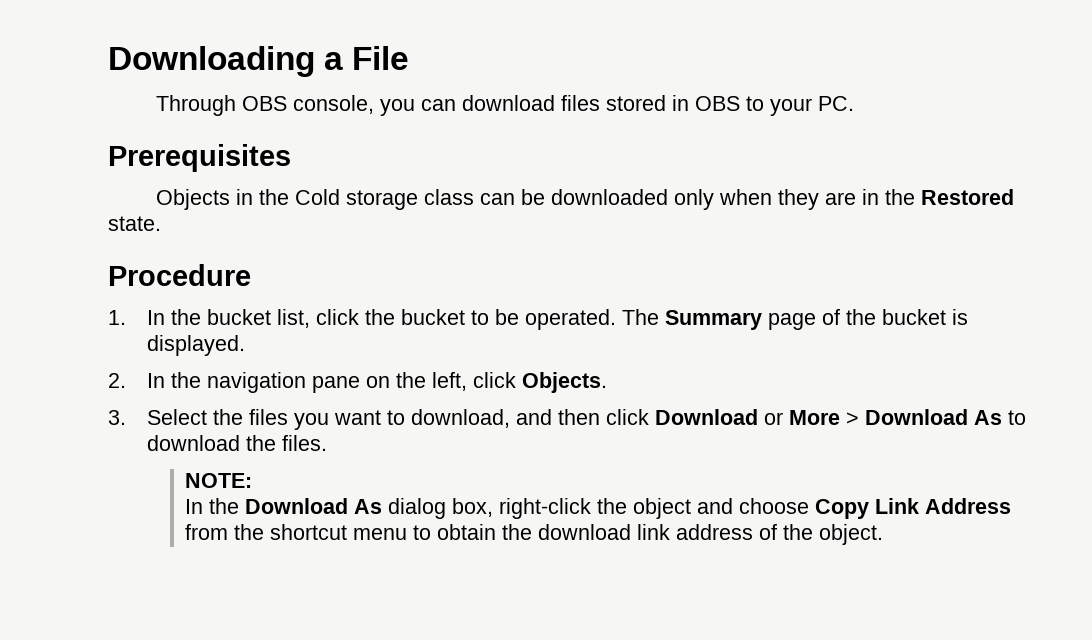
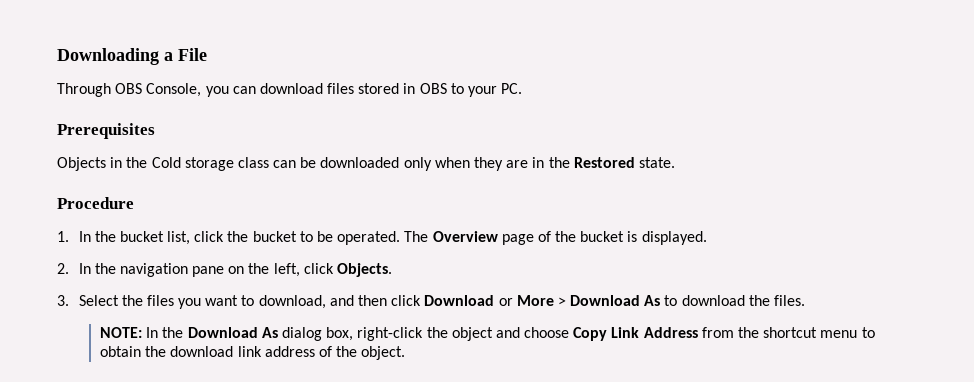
- Through OBS console, you can download files stored in OBS to your PC.
+ Through OBS Console, you can download files stored in OBS to your PC.
- The Summary page of the bucket is displayed.
+ The Overview page of the bucket is displayed.
- NOTE:
- In the Download As dialog box, right-click the object and choose Copy Link Address from the shortcut menu to obtain the download link address of the object.
+ NOTE: In the Download As dialog box, right-click the object and choose Copy Link Address from the shortcut menu to obtain the download link address of the object.

